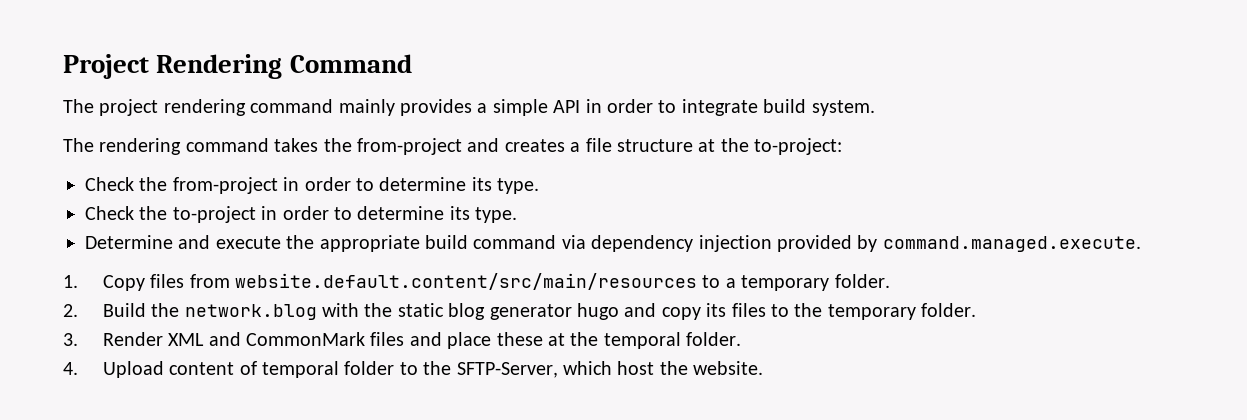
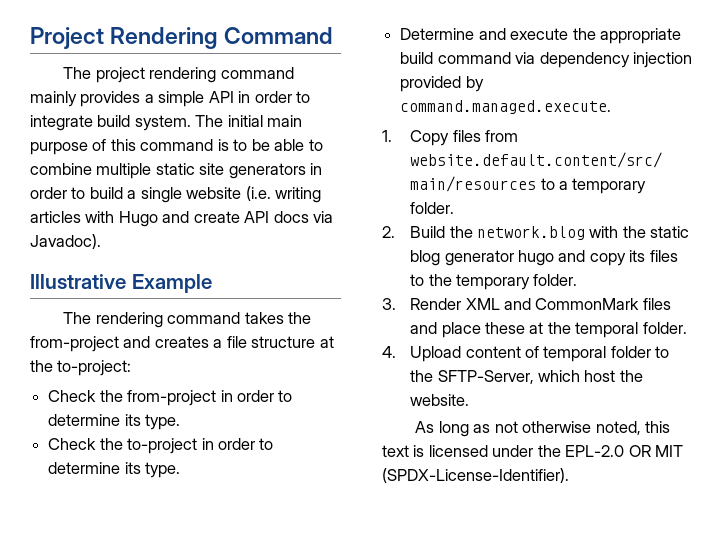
+ The initial main purpose of this command is to be able to combine multiple static site generators in order to build a single website (i.e. writing articles with Hugo and create API docs via Javadoc).
+ Illustrative Example
+ As long as not otherwise noted, this text is licensed under the EPL-2.0 OR MIT (SPDX-License-Identifier).

